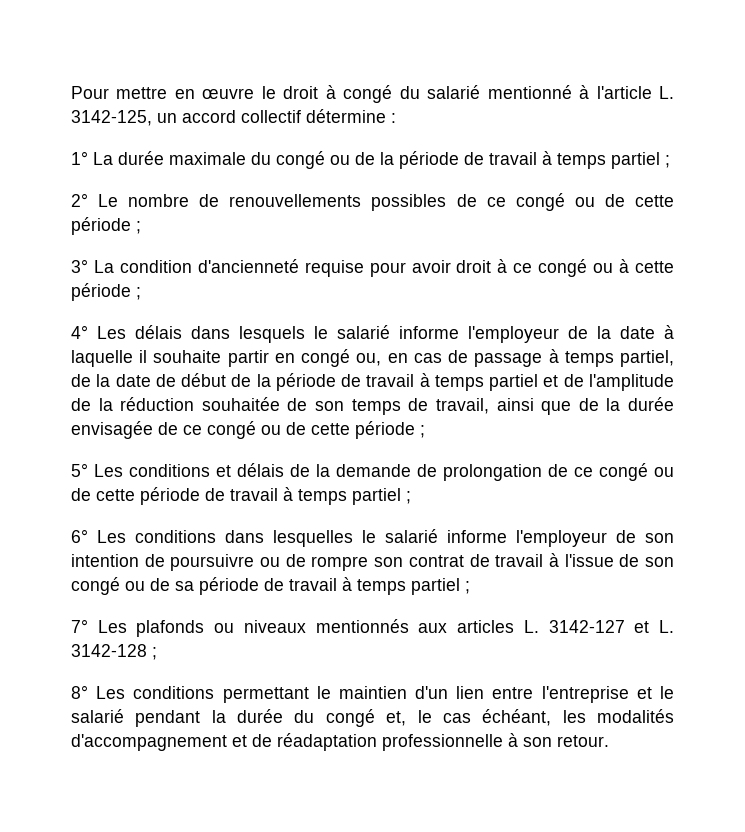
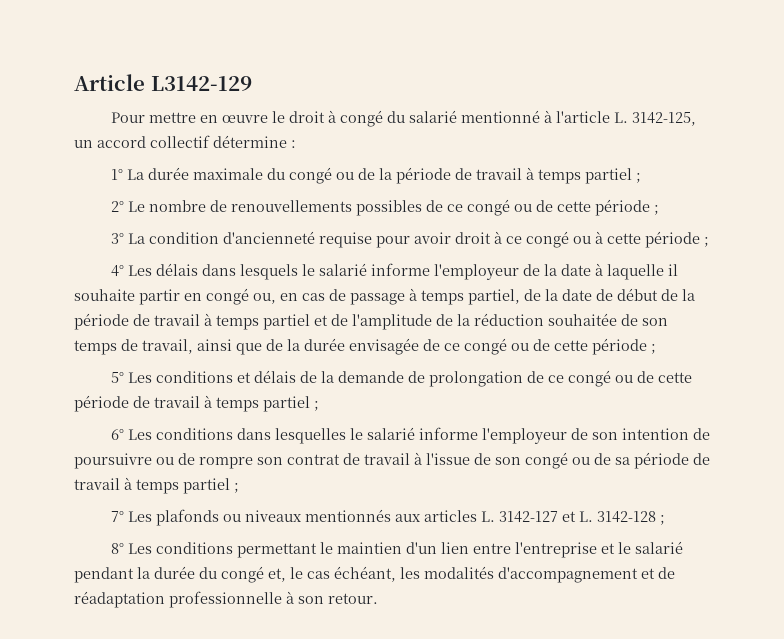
+ Article L3142-129

